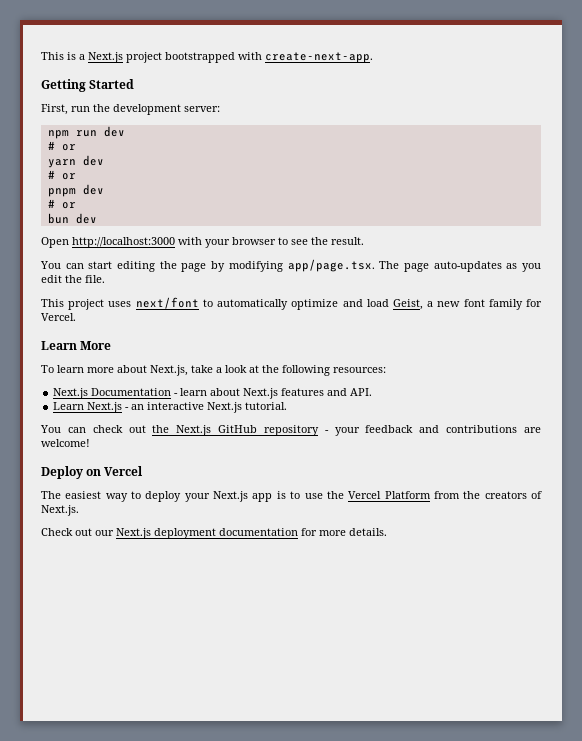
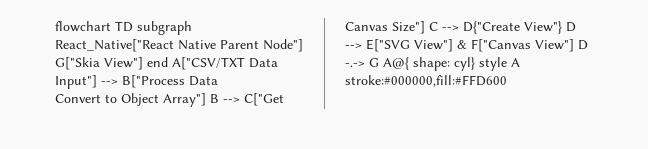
- This is a Next.js project bootstrapped with create-next-app.
- Getting Started
- First, run the development server:
- npm run dev
- # or
- yarn dev
- # or
- pnpm dev
- # or
- bun dev
- Open http://localhost:3000 with your browser to see the result.
- You can start editing the page by modifying app/page.tsx. The page auto-updates as you edit the file.
- This project uses next/font to automatically optimize and load Geist, a new font family for Vercel.
- Learn More
- To learn more about Next.js, take a look at the following resources:
- Next.js Documentation - learn about Next.js features and API.
- Learn Next.js - an interactive Next.js tutorial.
- You can check out the Next.js GitHub repository - your feedback and contributions are welcome!
- Deploy on Vercel
- The easiest way to deploy your Next.js app is to use the Vercel Platform from the creators of Next.js.
- Check out our Next.js deployment documentation for more details.
+ flowchart TD subgraph React_Native["React Native Parent Node"] G["Skia View"] end A["CSV/TXT Data Input"] --> B["Process Data
+ Convert to Object Array"] B --> C["Get Canvas Size"] C --> D{"Create View"} D --> E["SVG View"] & F["Canvas View"] D -.-> G A@{ shape: cyl} style A stroke:#000000,fill:#FFD600

